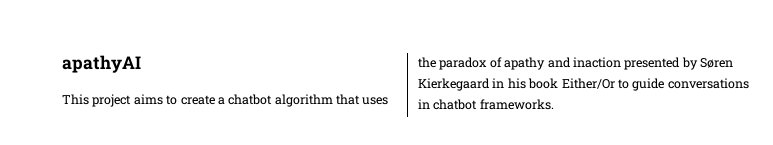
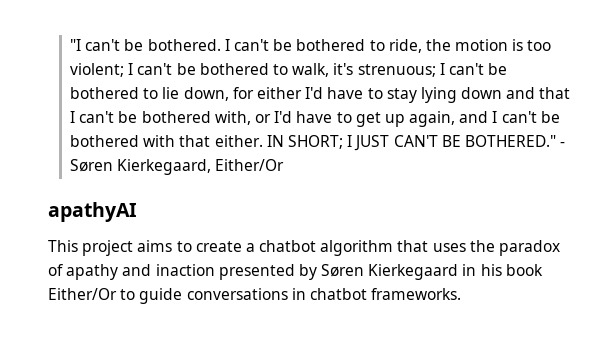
+ "I can't be bothered. I can't be bothered to ride, the motion is too violent; I can't be bothered to walk, it's strenuous; I can't be bothered to lie down, for either I'd have to stay lying down and that I can't be bothered with, or I'd have to get up again, and I can't be bothered with that either. IN SHORT; I JUST CAN'T BE BOTHERED." - Søren Kierkegaard, Either/Or

